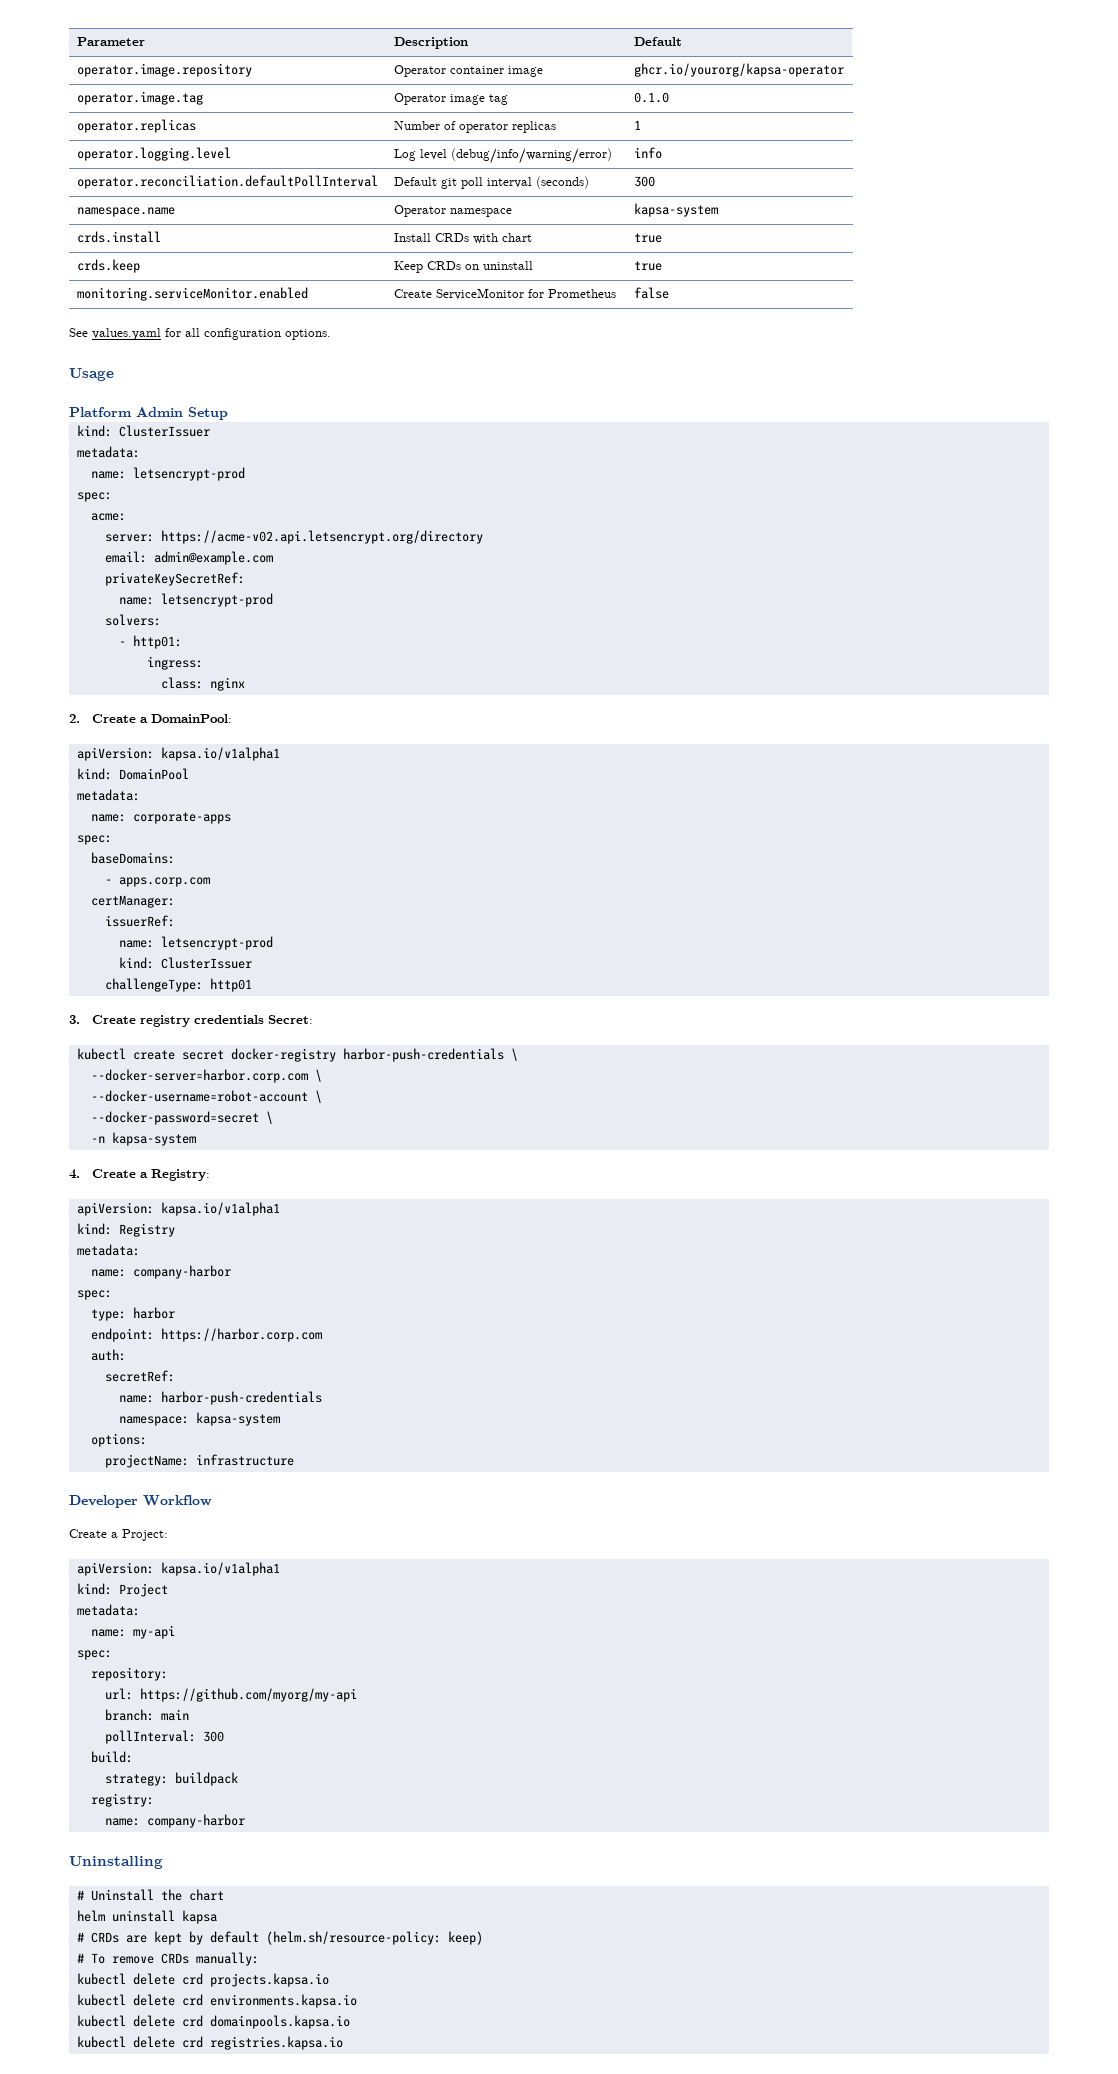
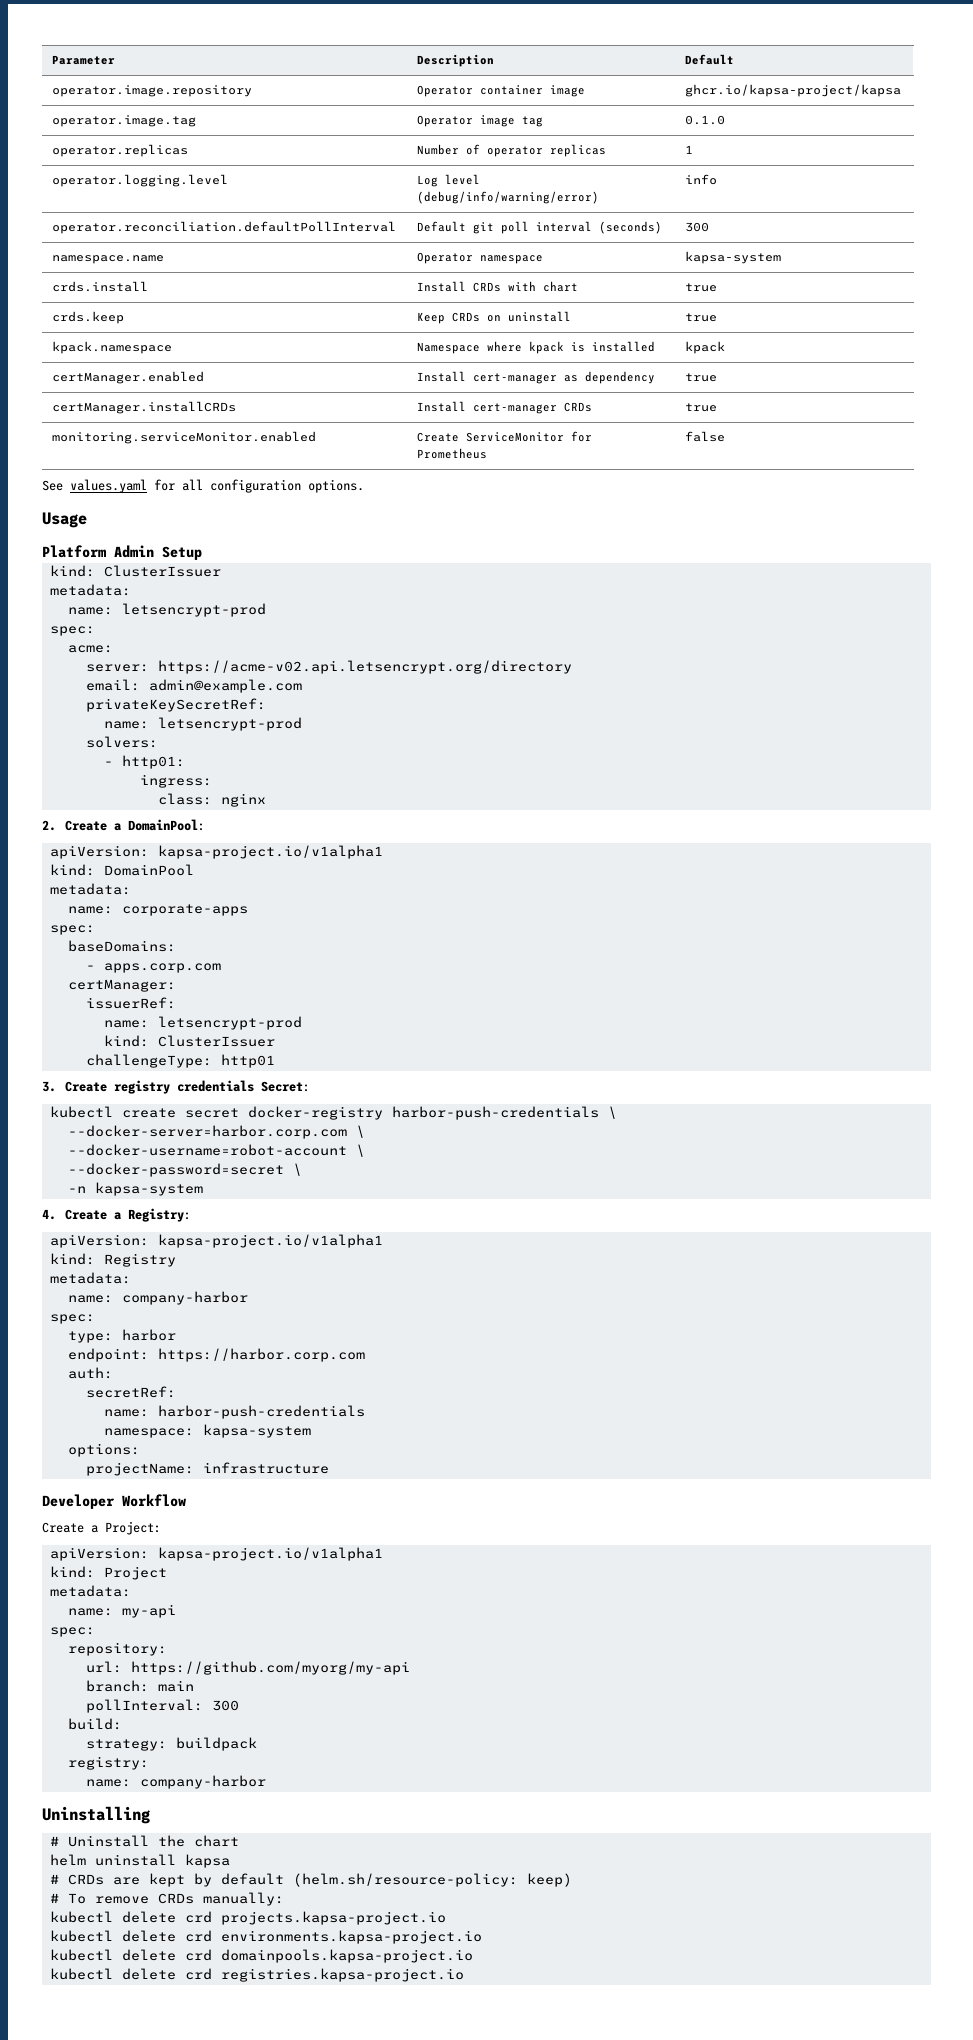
- operator.image.repository | Operator container image | ghcr.io/yourorg/kapsa-operator
+ operator.image.repository | Operator container image | ghcr.io/kapsa-project/kapsa
+ kpack.namespace | Namespace where kpack is installed | kpack
+ certManager.enabled | Install cert-manager as dependency | true
+ certManager.installCRDs | Install cert-manager CRDs | true
  2. Create a DomainPool:
- apiVersion: kapsa.io/v1alpha1
+ apiVersion: kapsa-project.io/v1alpha1
  4. Create a Registry:
- apiVersion: kapsa.io/v1alpha1
+ apiVersion: kapsa-project.io/v1alpha1
  Create a Project:
- apiVersion: kapsa.io/v1alpha1
+ apiVersion: kapsa-project.io/v1alpha1
- kubectl delete crd projects.kapsa.io
- kubectl delete crd environments.kapsa.io
- kubectl delete crd domainpools.kapsa.io
- kubectl delete crd registries.kapsa.io
+ kubectl delete crd projects.kapsa-project.io
+ kubectl delete crd environments.kapsa-project.io
+ kubectl delete crd domainpools.kapsa-project.io
+ kubectl delete crd registries.kapsa-project.io

